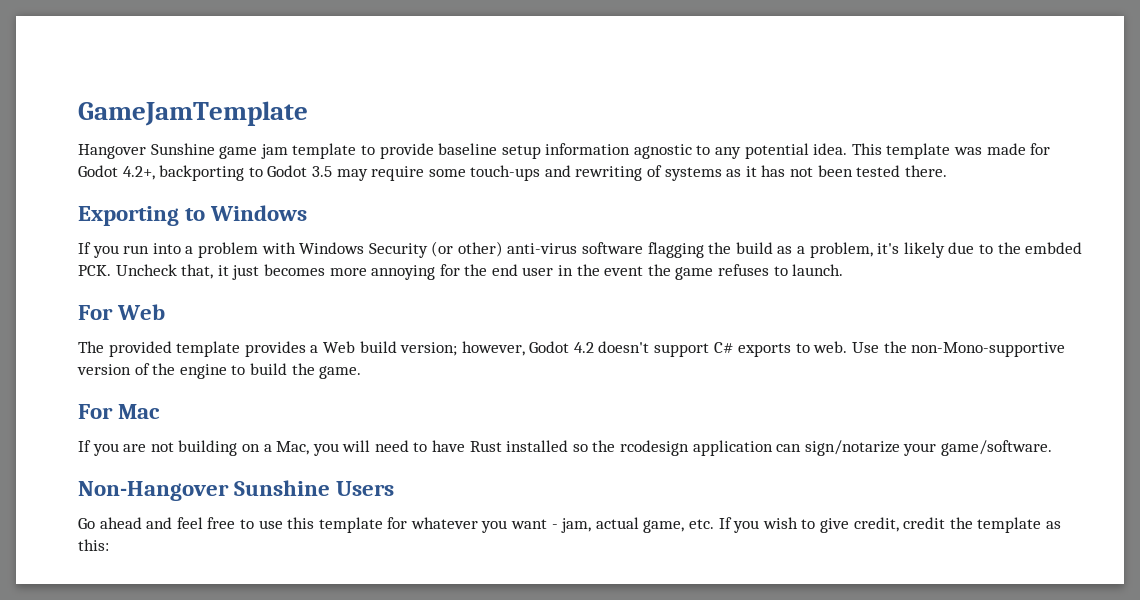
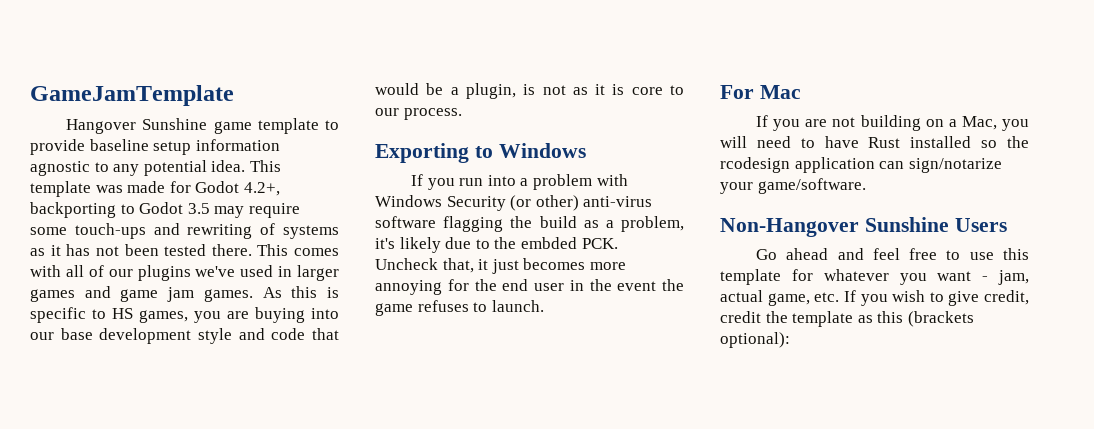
- Hangover Sunshine game jam template to provide baseline setup information agnostic to any potential idea.
+ Hangover Sunshine game template to provide baseline setup information agnostic to any potential idea.
+ This comes with all of our plugins we've used in larger games and game jam games. As this is specific to HS games, you are buying into our base development style and code that would be a plugin, is not as it is core to our process.
- For Web
- The provided template provides a Web build version; however, Godot 4.2 doesn't support C# exports to web. Use the non-Mono-supportive version of the engine to build the game.
- Go ahead and feel free to use this template for whatever you want - jam, actual game, etc. If you wish to give credit, credit the template as this:
+ Go ahead and feel free to use this template for whatever you want - jam, actual game, etc. If you wish to give credit, credit the template as this (brackets optional):

